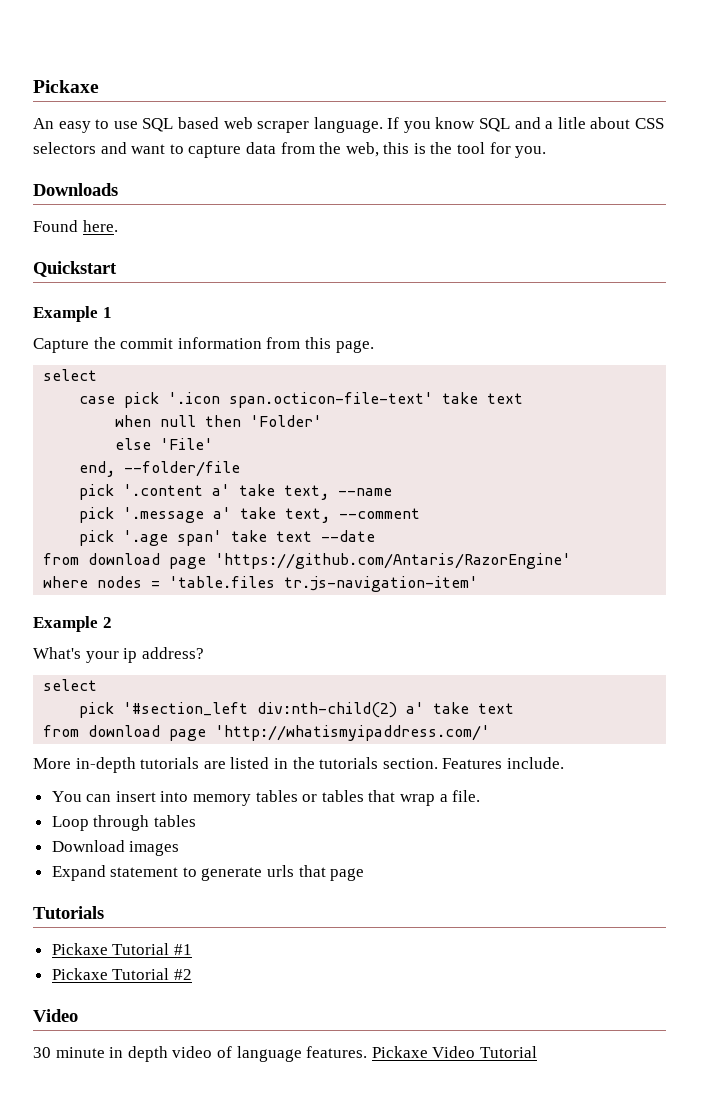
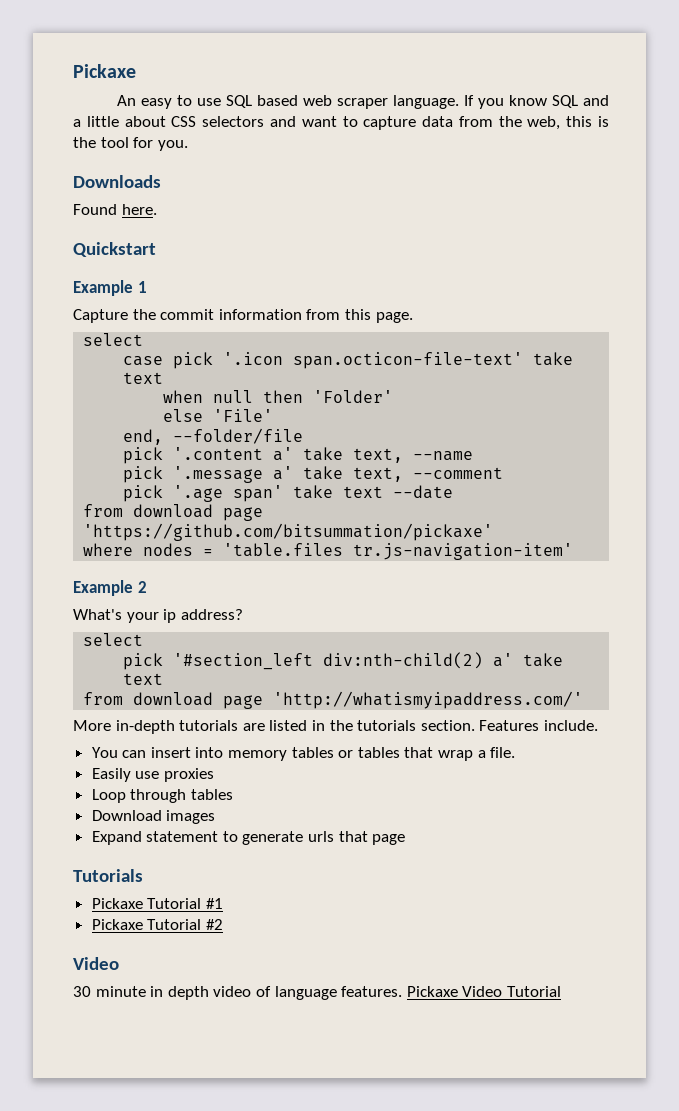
- If you know SQL and a litle about CSS selectors and want to capture data from the web, this is the tool for you.
+ If you know SQL and a little about CSS selectors and want to capture data from the web, this is the tool for you.
- from download page 'https://github.com/Antaris/RazorEngine'
+ from download page 'https://github.com/bitsummation/pickaxe'
+ Easily use proxies

